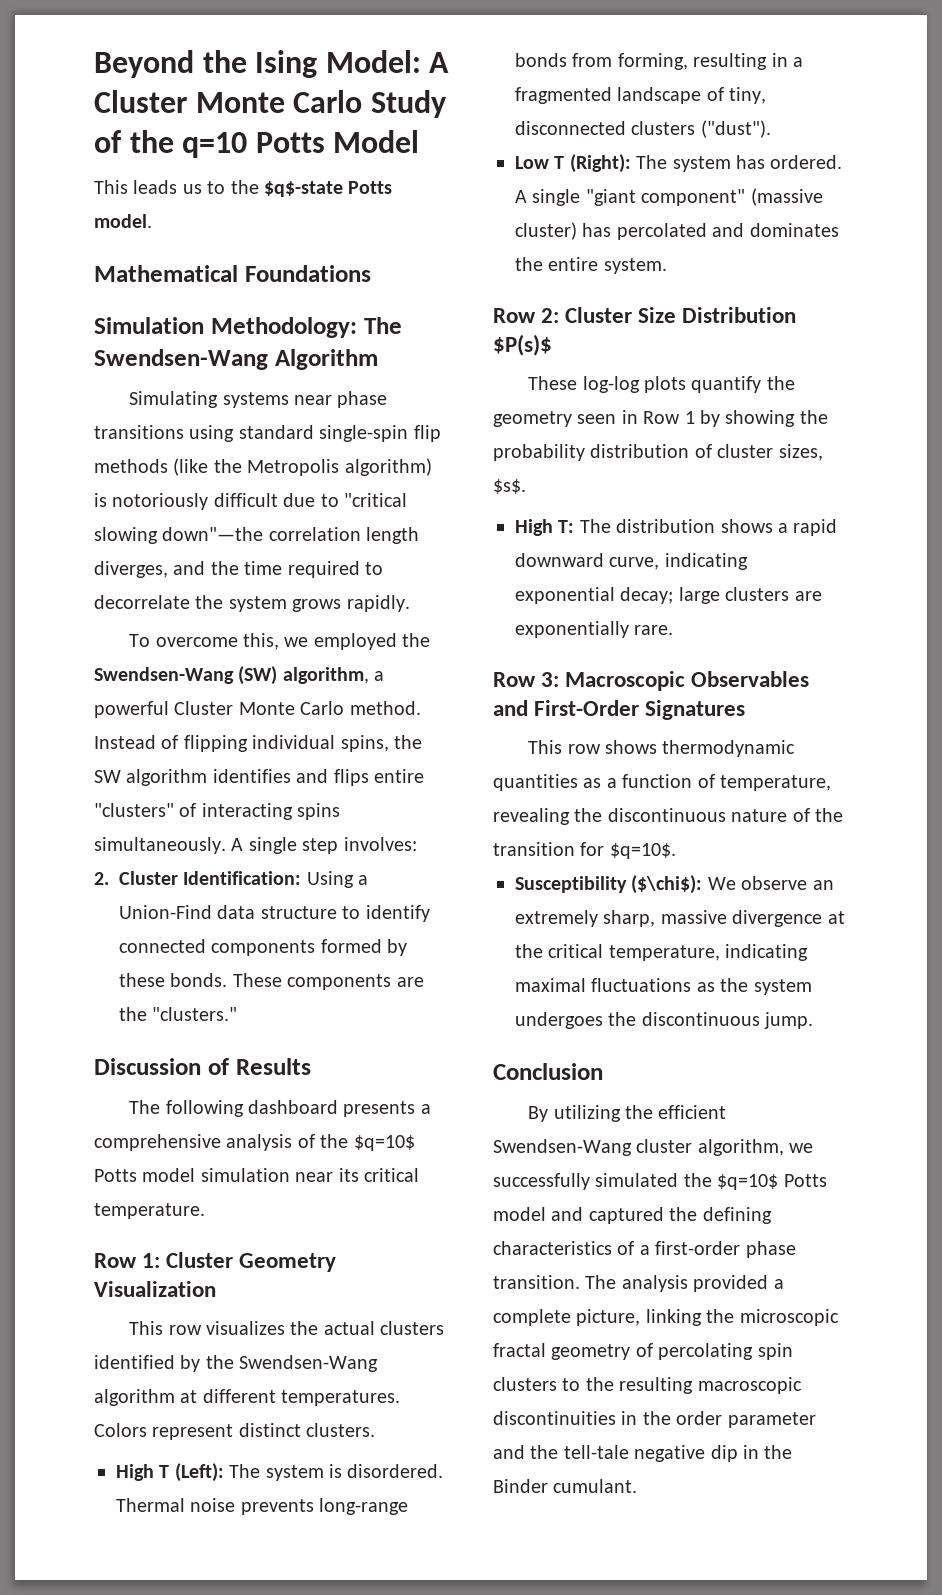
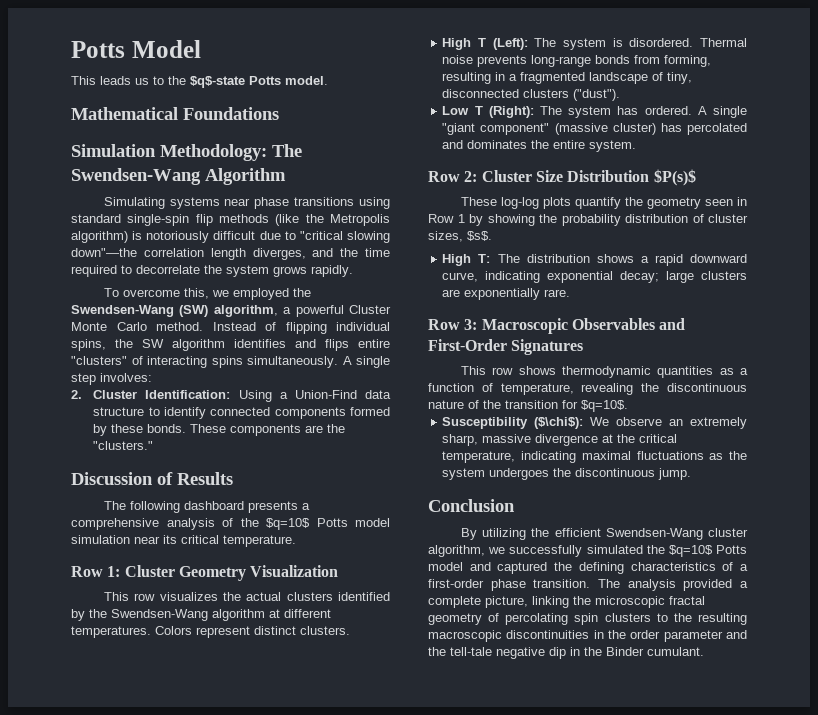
- Beyond the Ising Model: A Cluster Monte Carlo Study of the q=10 Potts Model
+ Potts Model

